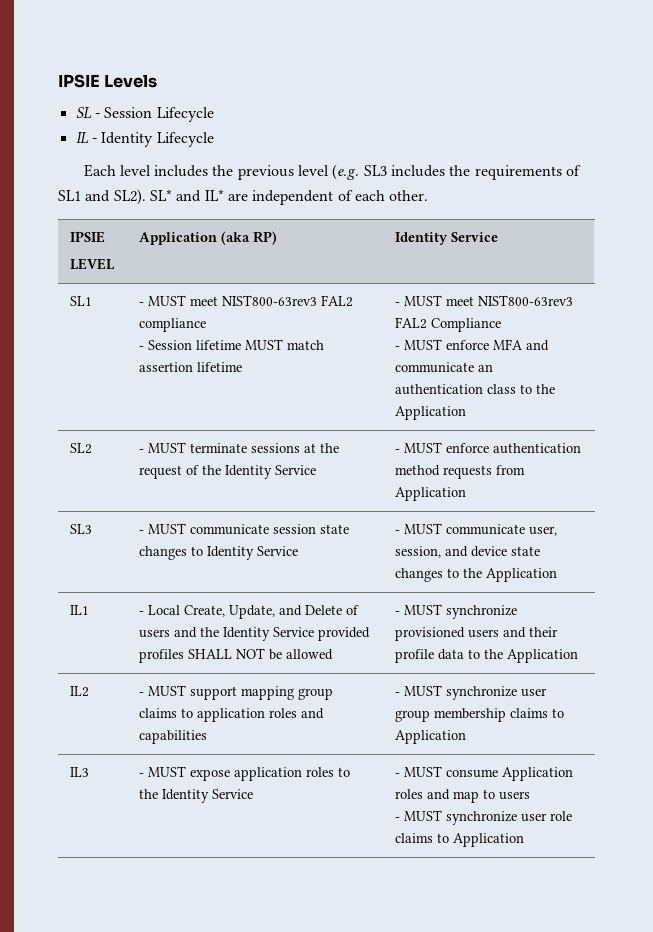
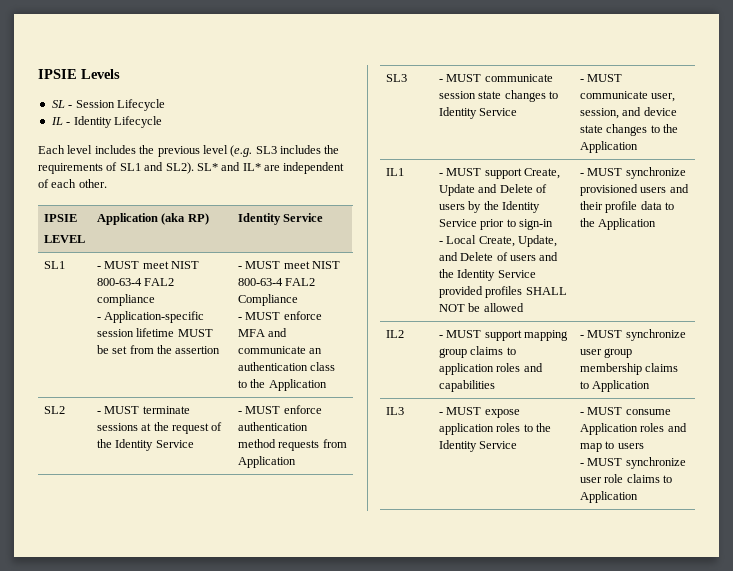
- SL1 | - MUST meet NIST800-63rev3 FAL2 compliance
- - Session lifetime MUST match assertion lifetime | - MUST meet NIST800-63rev3 FAL2 Compliance
+ SL1 | - MUST meet NIST 800-63-4 FAL2 compliance
+ - Application-specific session lifetime MUST be set from the assertion | - MUST meet NIST 800-63-4 FAL2 Compliance
+ - MUST support Create, Update and Delete of users by the Identity Service prior to sign-in

